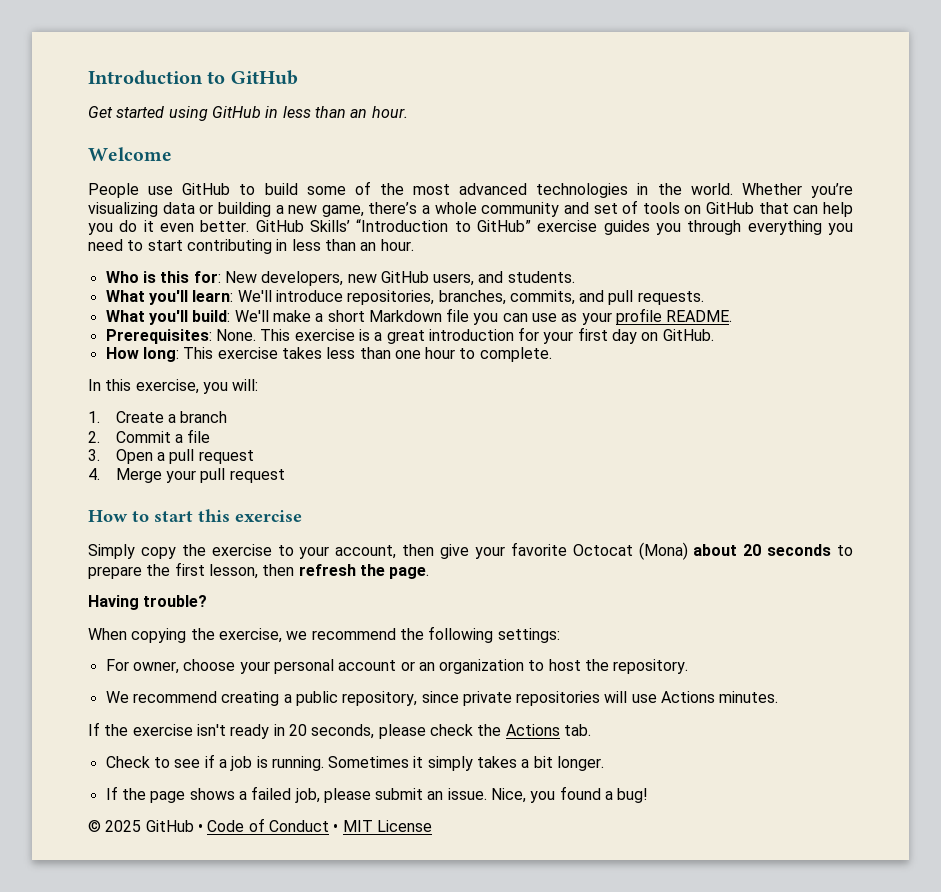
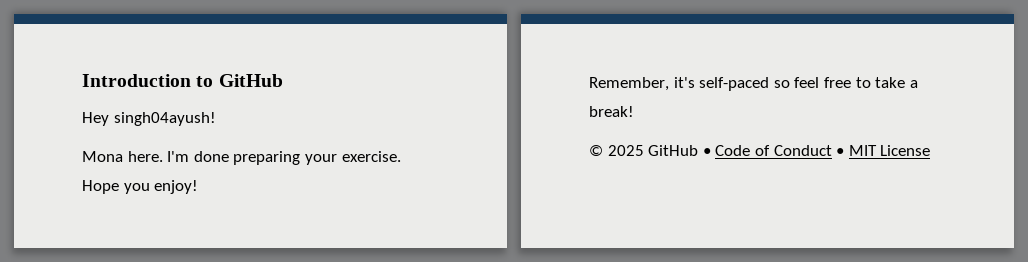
- Get started using GitHub in less than an hour.
- Welcome
- People use GitHub to build some of the most advanced technologies in the world. Whether you’re visualizing data or building a new game, there’s a whole community and set of tools on GitHub that can help you do it even better. GitHub Skills’ “Introduction to GitHub” exercise guides you through everything you need to start contributing in less than an hour.
- Who is this for: New developers, new GitHub users, and students.
- What you'll learn: We'll introduce repositories, branches, commits, and pull requests.
- What you'll build: We'll make a short Markdown file you can use as your profile README.
- Prerequisites: None. This exercise is a great introduction for your first day on GitHub.
- How long: This exercise takes less than one hour to complete.
- In this exercise, you will:
- 1. Create a branch
- 2. Commit a file
- 3. Open a pull request
- 4. Merge your pull request
- How to start this exercise
- Simply copy the exercise to your account, then give your favorite Octocat (Mona) about 20 seconds to prepare the first lesson, then refresh the page.
- Having trouble?
- When copying the exercise, we recommend the following settings:
- For owner, choose your personal account or an organization to host the repository.
- We recommend creating a public repository, since private repositories will use Actions minutes.
- If the exercise isn't ready in 20 seconds, please check the Actions tab.
- Check to see if a job is running. Sometimes it simply takes a bit longer.
- If the page shows a failed job, please submit an issue. Nice, you found a bug!
+ Hey singh04ayush!
+ Mona here. I'm done preparing your exercise. Hope you enjoy!
+ Remember, it's self-paced so feel free to take a break!

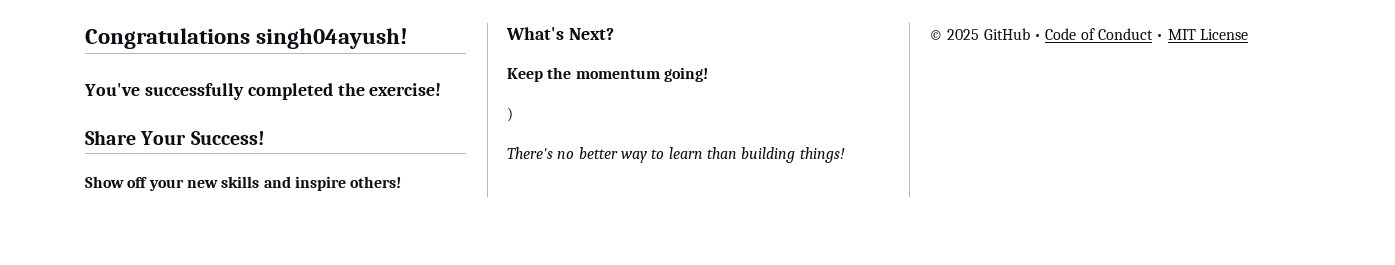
- Introduction to GitHub
- Hey singh04ayush!
- Mona here. I'm done preparing your exercise. Hope you enjoy!
- Remember, it's self-paced so feel free to take a break!
+ Congratulations singh04ayush!
+ You've successfully completed the exercise!
+ Share Your Success!
+ Show off your new skills and inspire others!
+ What's Next?
+ Keep the momentum going!
+ )
+ There's no better way to learn than building things!

